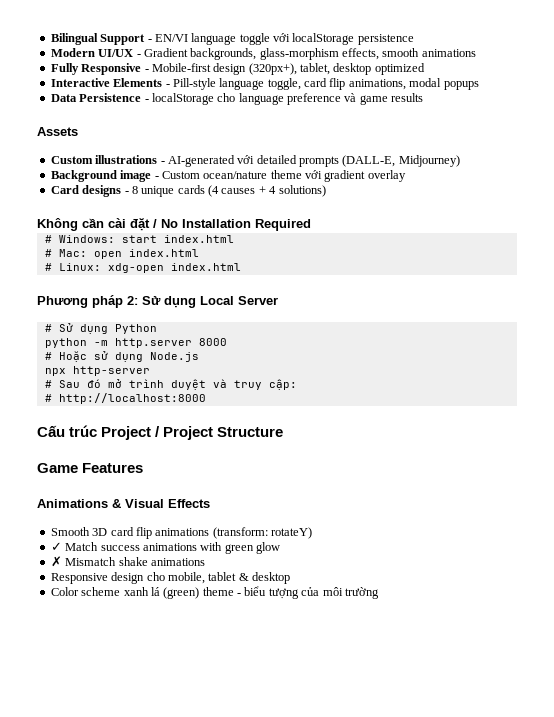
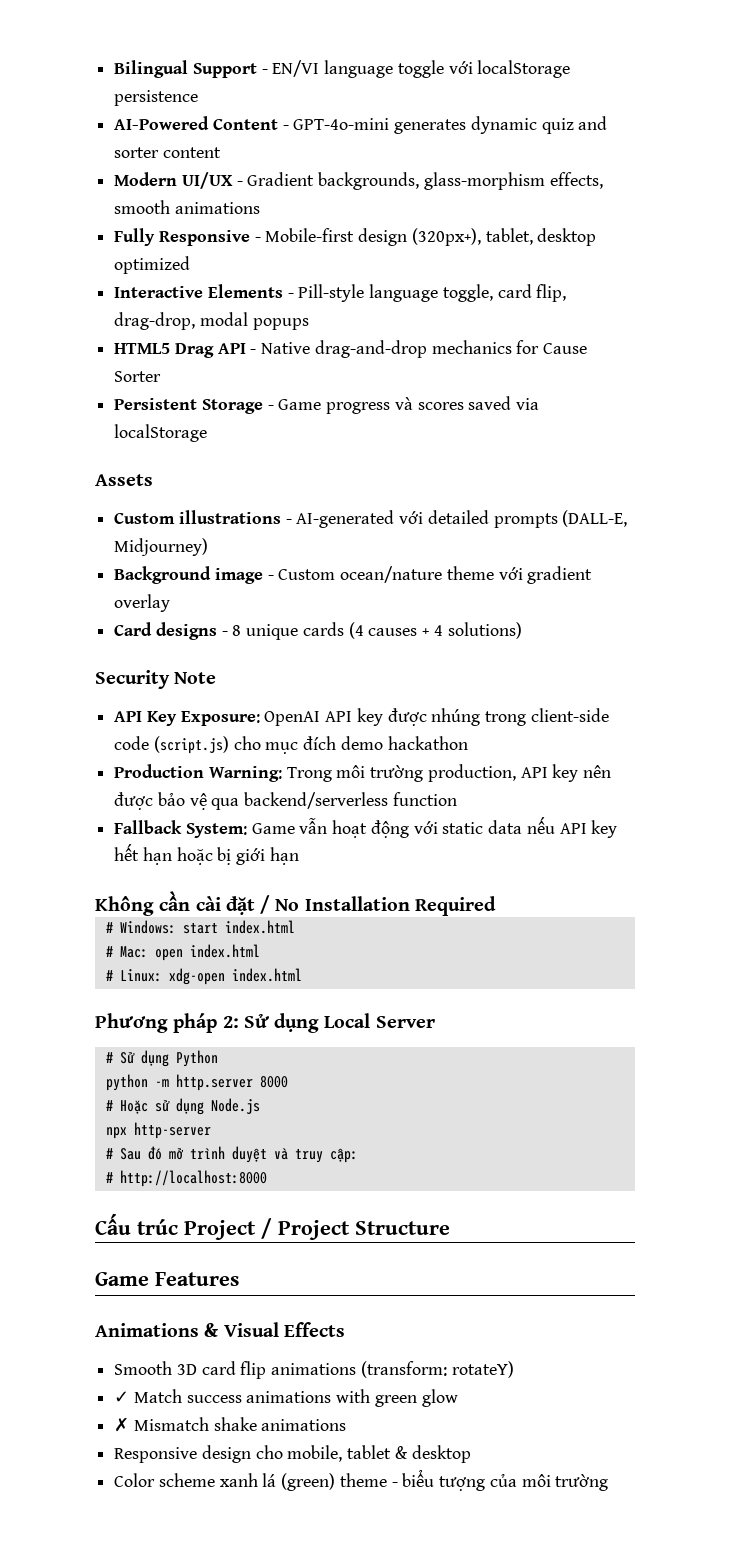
+ AI-Powered Content - GPT-4o-mini generates dynamic quiz and sorter content
- Interactive Elements - Pill-style language toggle, card flip animations, modal popups
+ Interactive Elements - Pill-style language toggle, card flip, drag-drop, modal popups
- Data Persistence - localStorage cho language preference và game results
+ HTML5 Drag API - Native drag-and-drop mechanics for Cause Sorter
+ Persistent Storage - Game progress và scores saved via localStorage
+ Security Note
+ API Key Exposure: OpenAI API key được nhúng trong client-side code (script.js) cho mục đích demo hackathon
+ Production Warning: Trong môi trường production, API key nên được bảo vệ qua backend/serverless function
+ Fallback System: Game vẫn hoạt động với static data nếu API key hết hạn hoặc bị giới hạn

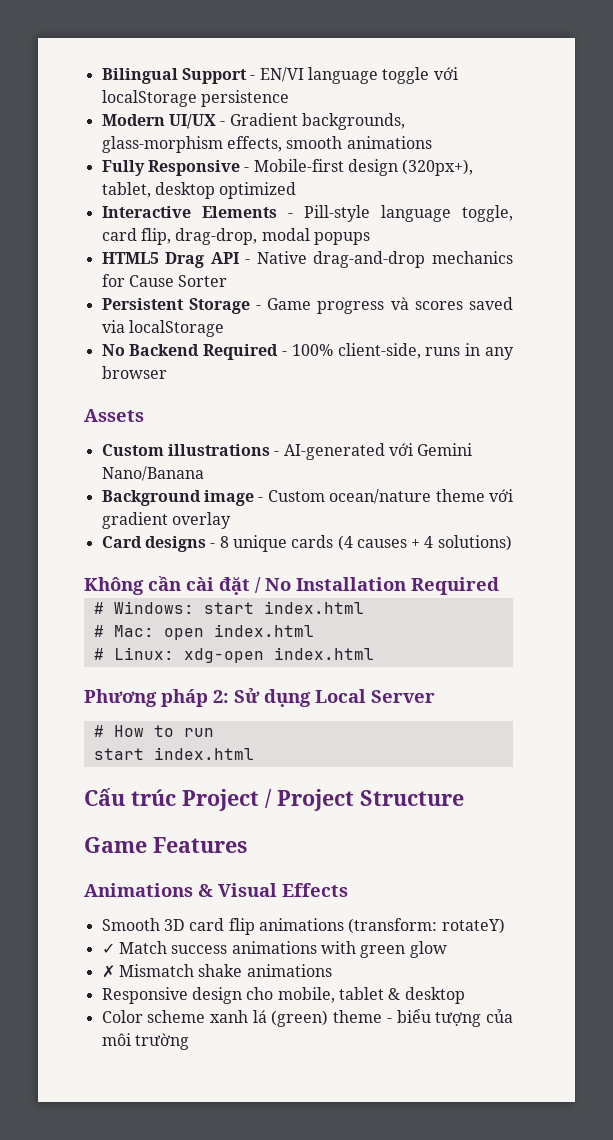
- AI-Powered Content - GPT-4o-mini generates dynamic quiz and sorter content
+ No Backend Required - 100% client-side, runs in any browser
- Custom illustrations - AI-generated với detailed prompts (DALL-E, Midjourney)
+ Custom illustrations - AI-generated với Gemini Nano/Banana
- Security Note
- API Key Exposure: OpenAI API key được nhúng trong client-side code (script.js) cho mục đích demo hackathon
- Production Warning: Trong môi trường production, API key nên được bảo vệ qua backend/serverless function
- Fallback System: Game vẫn hoạt động với static data nếu API key hết hạn hoặc bị giới hạn
- # Sử dụng Python
- python -m http.server 8000
- # Hoặc sử dụng Node.js
- npx http-server
- # Sau đó mở trình duyệt và truy cập:
- # http://localhost:8000
+ # How to run
+ start index.html

